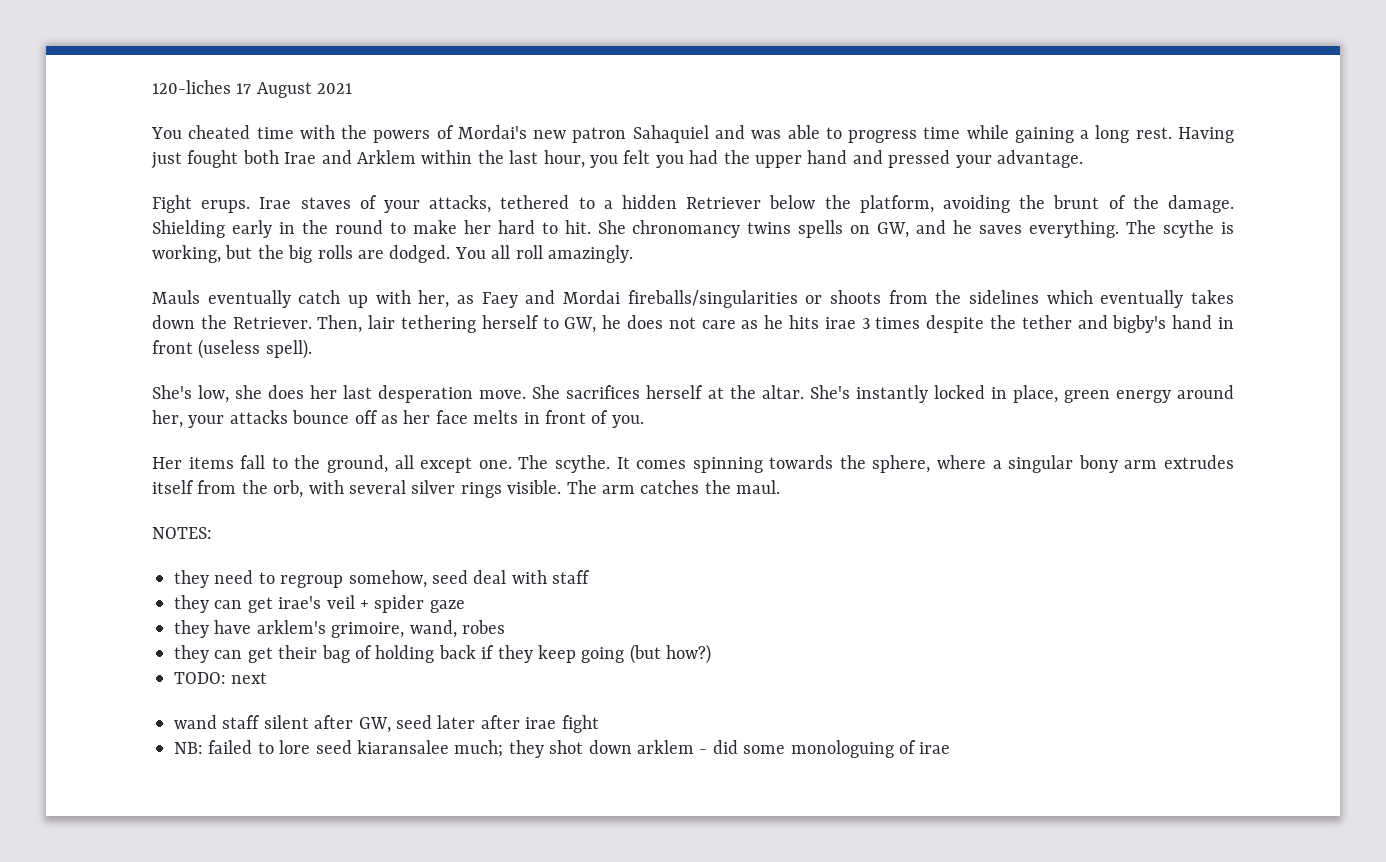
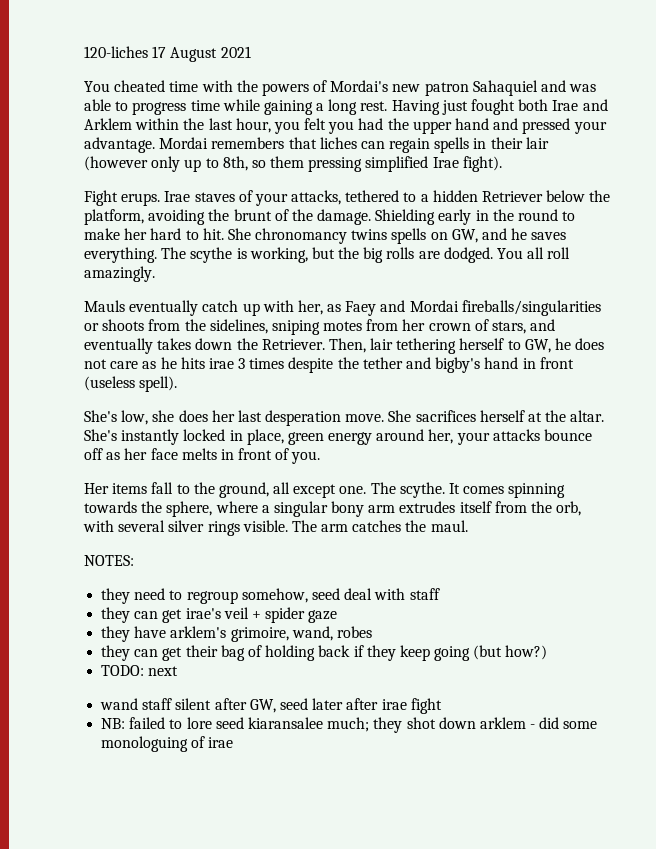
+ Mordai remembers that liches can regain spells in their lair (however only up to 8th, so them pressing simplified Irae fight).
- Mauls eventually catch up with her, as Faey and Mordai fireballs/singularities or shoots from the sidelines which eventually takes down the Retriever.
+ Mauls eventually catch up with her, as Faey and Mordai fireballs/singularities or shoots from the sidelines, sniping motes from her crown of stars, and eventually takes down the Retriever.

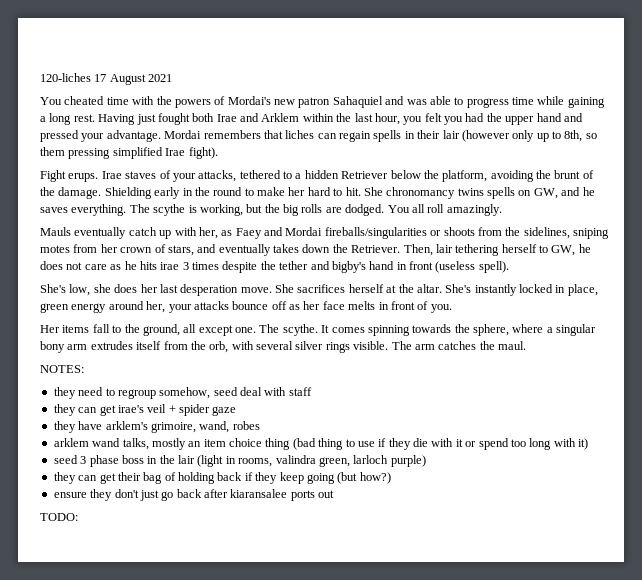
+ arklem wand talks, mostly an item choice thing (bad thing to use if they die with it or spend too long with it)
+ seed 3 phase boss in the lair (light in rooms, valindra green, larloch purple)
- TODO: next
- wand staff silent after GW, seed later after irae fight
- NB: failed to lore seed kiaransalee much; they shot down arklem - did some monologuing of irae
+ ensure they don't just go back after kiaransalee ports out
+ TODO:

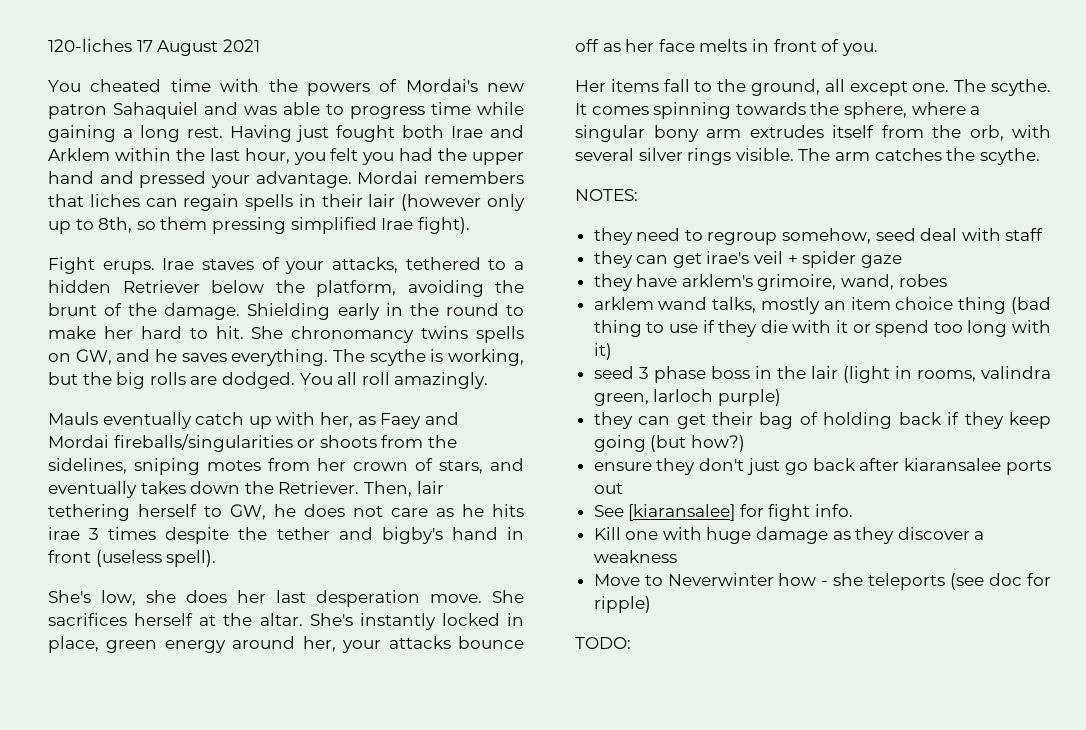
- The arm catches the maul.
+ The arm catches the scythe.
+ See [kiaransalee] for fight info.
+ Kill one with huge damage as they discover a weakness
+ Move to Neverwinter how - she teleports (see doc for ripple)

